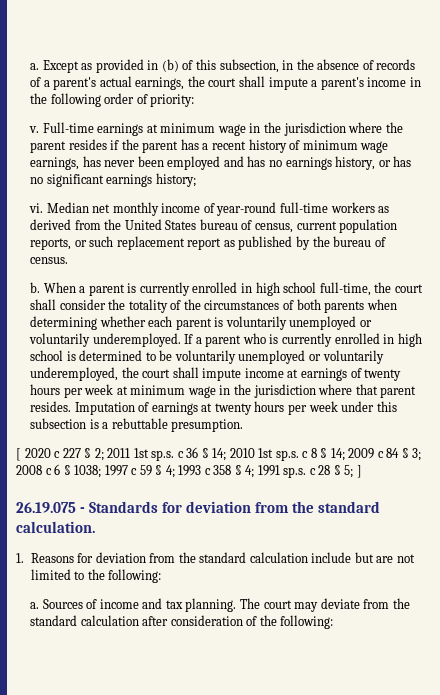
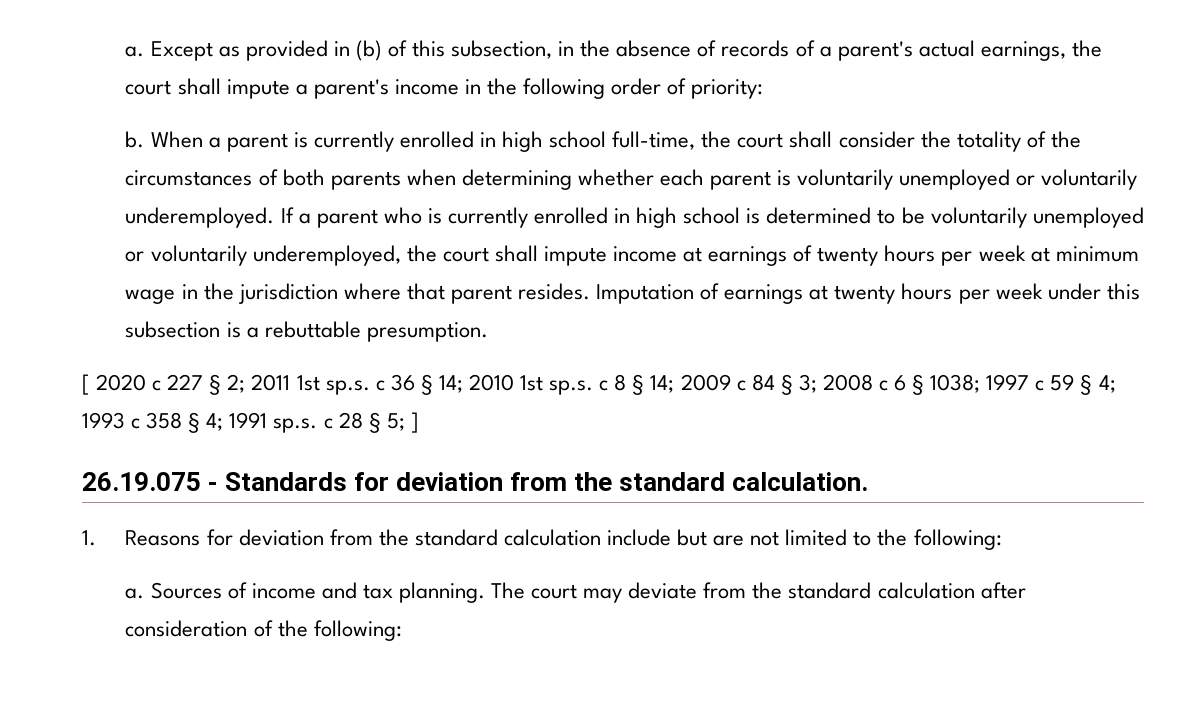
- v. Full-time earnings at minimum wage in the jurisdiction where the parent resides if the parent has a recent history of minimum wage earnings, has never been employed and has no earnings history, or has no significant earnings history;
- vi. Median net monthly income of year-round full-time workers as derived from the United States bureau of census, current population reports, or such replacement report as published by the bureau of census.

